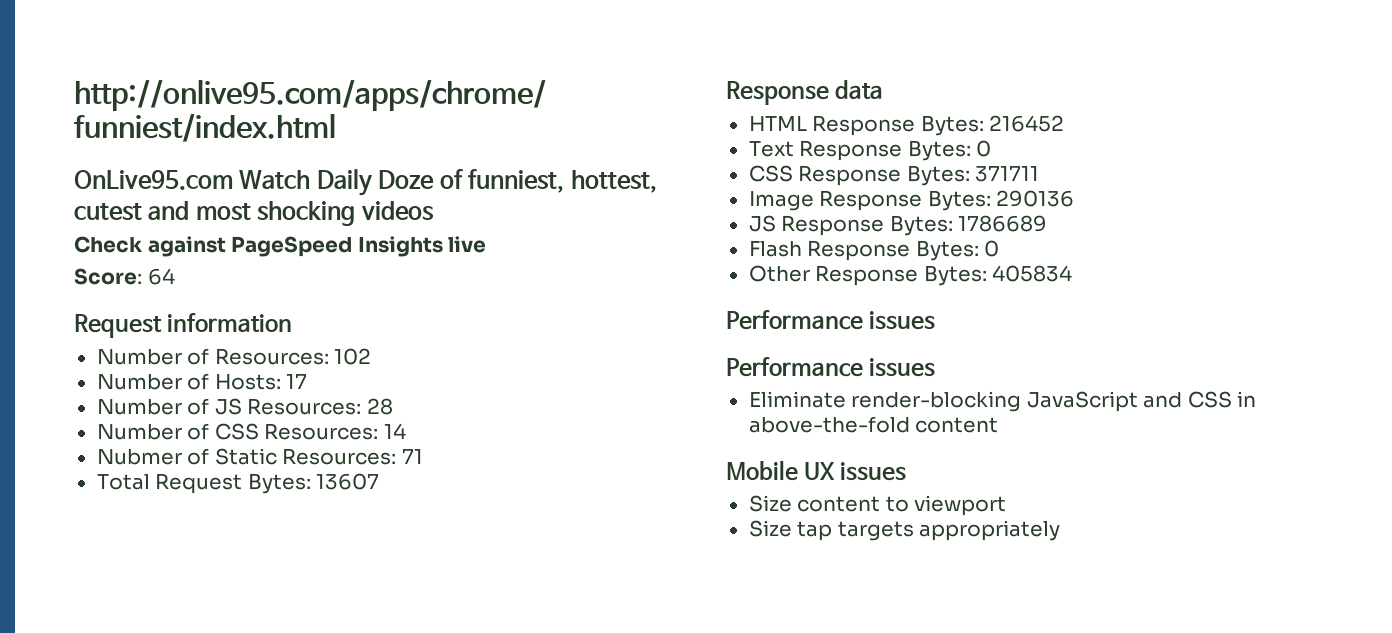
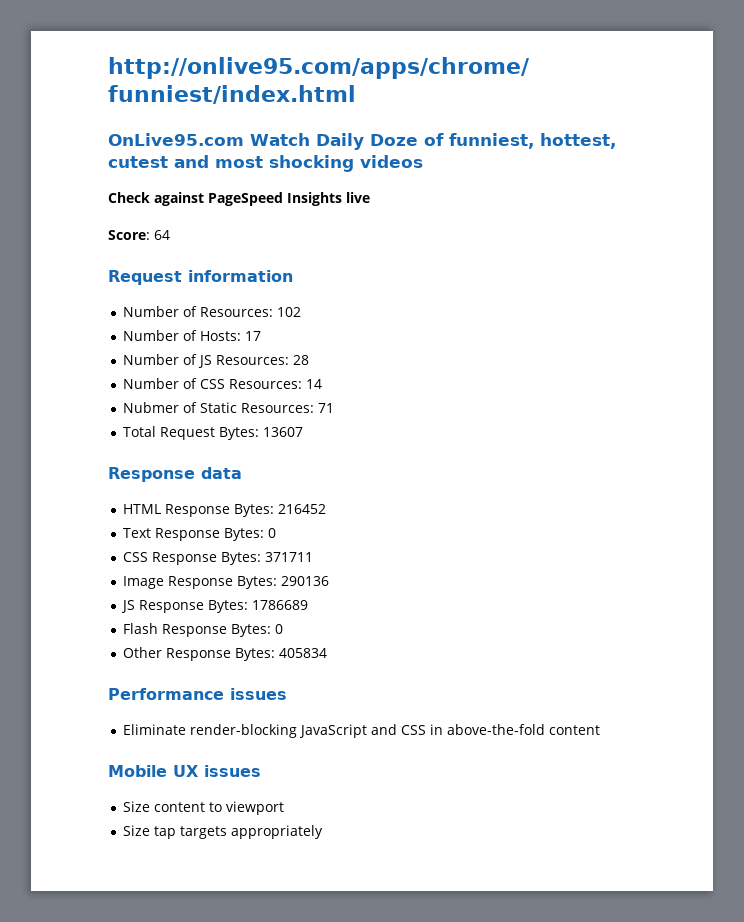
  Other Response Bytes: 405834
- Performance issues

